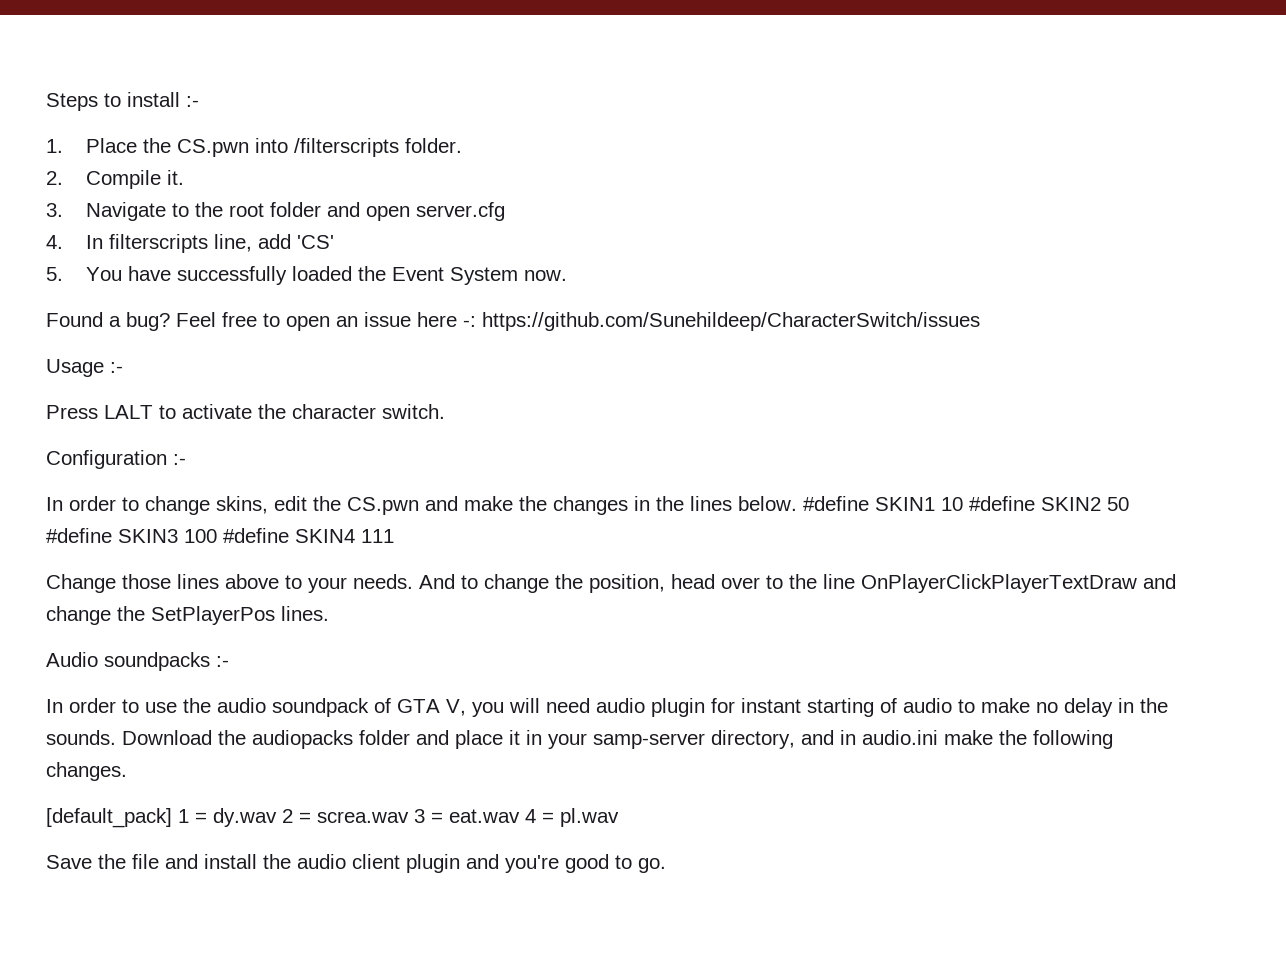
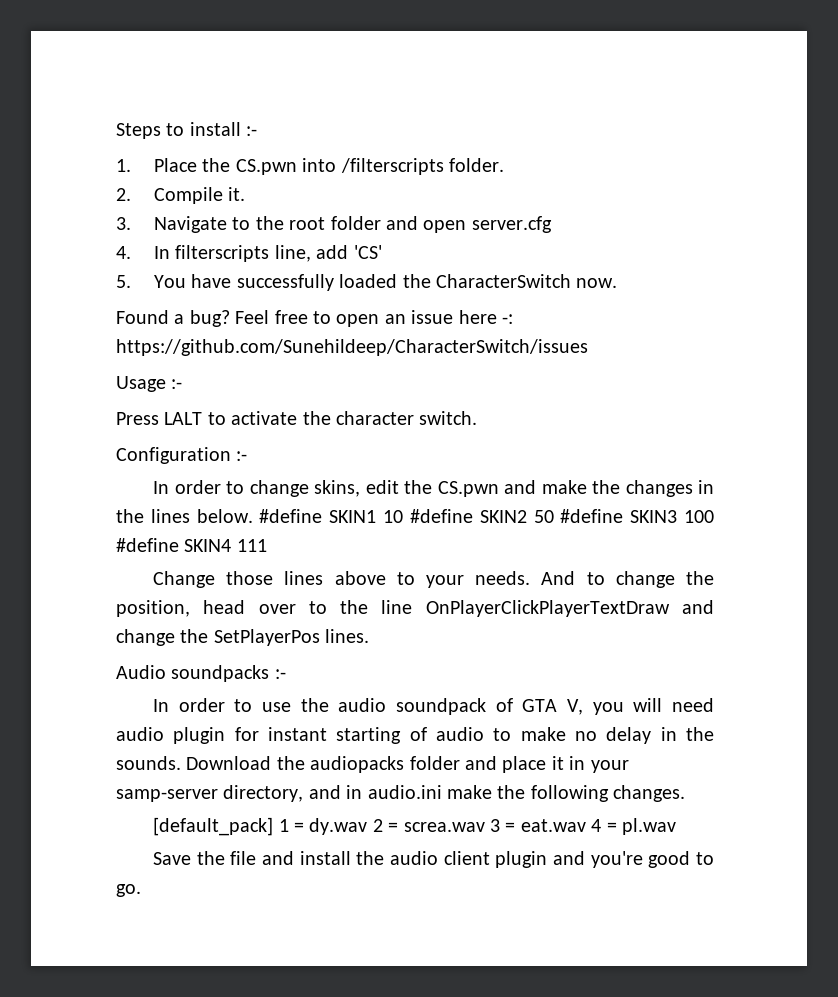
- 5. You have successfully loaded the Event System now.
+ 5. You have successfully loaded the CharacterSwitch now.

